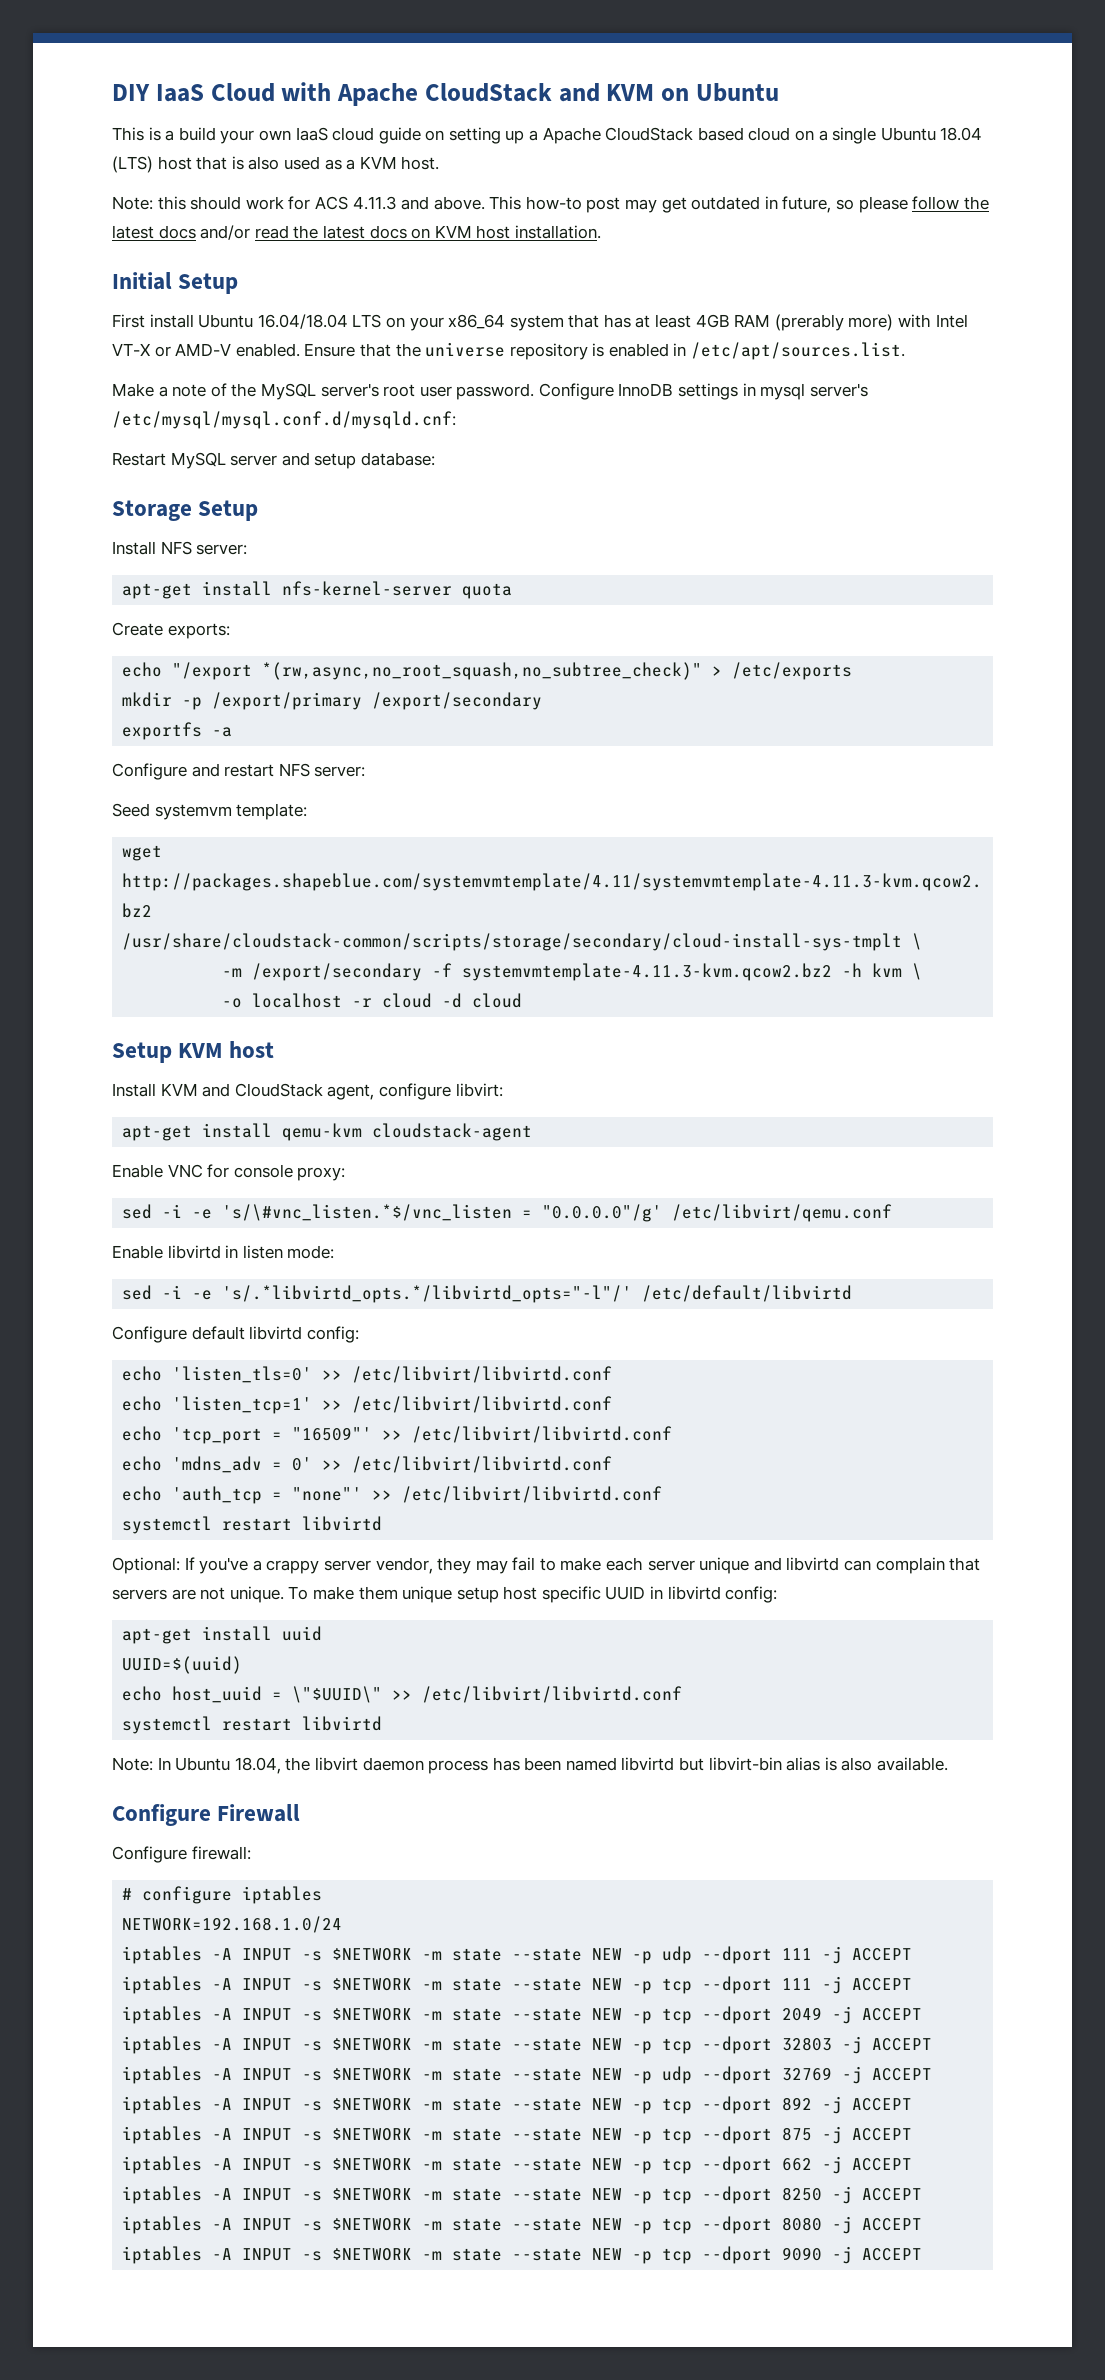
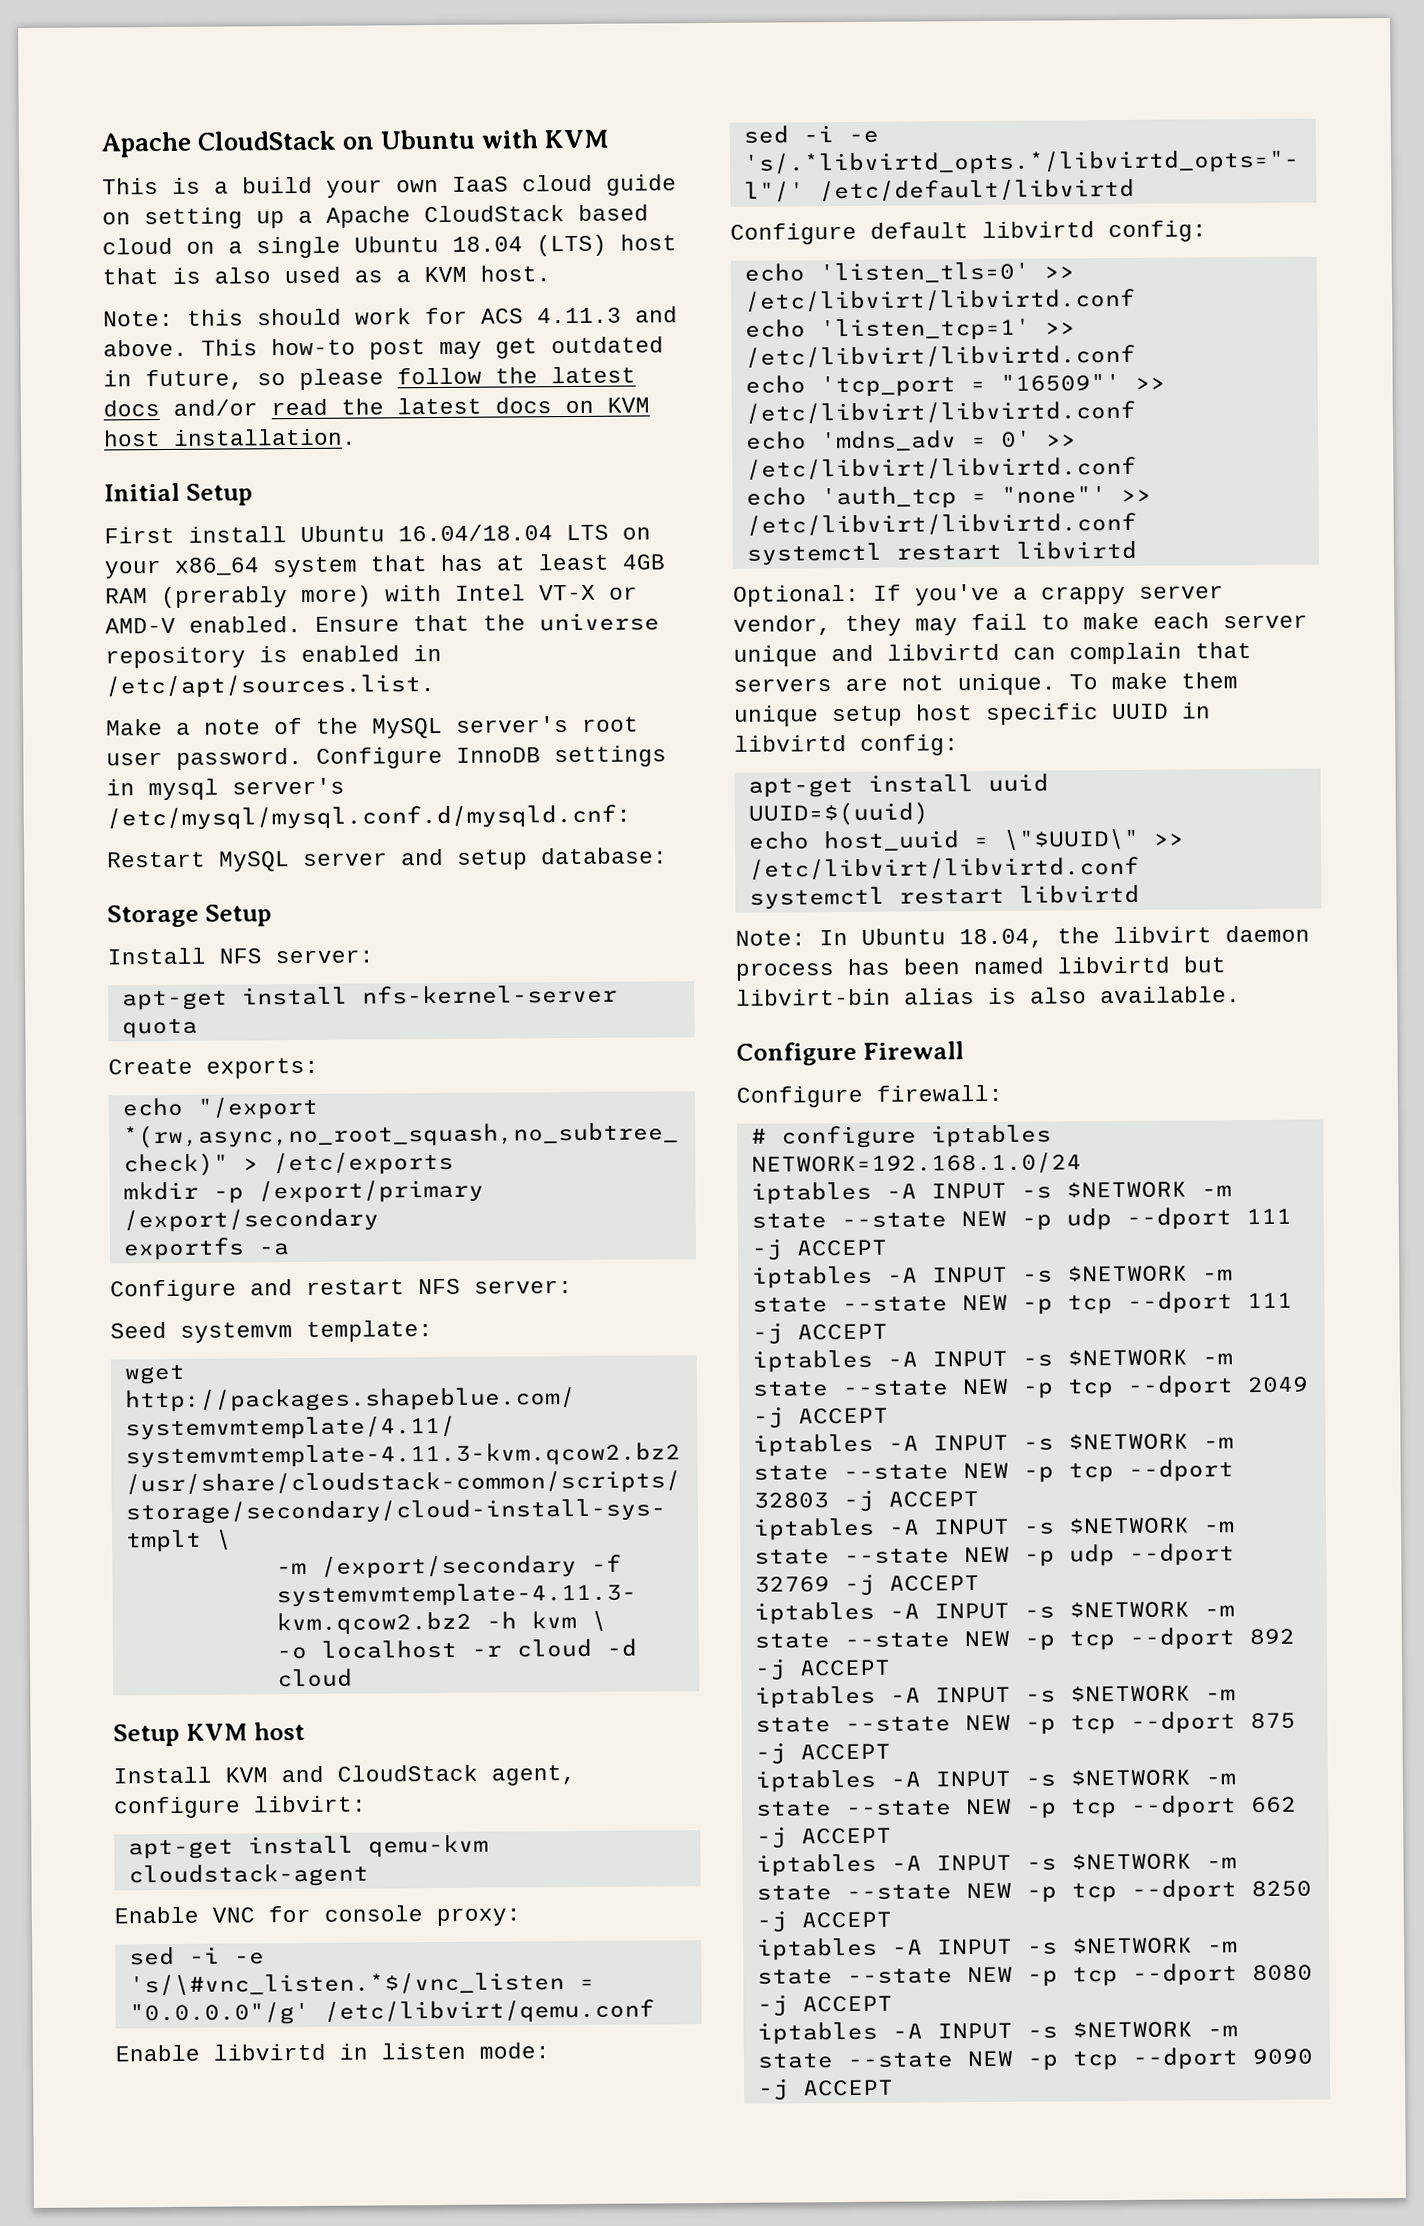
- DIY IaaS Cloud with Apache CloudStack and KVM on Ubuntu
+ Apache CloudStack on Ubuntu with KVM

